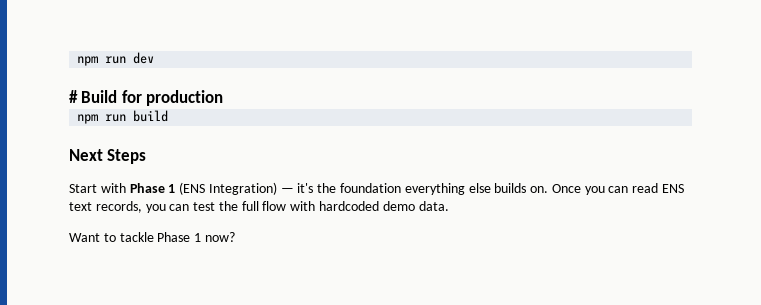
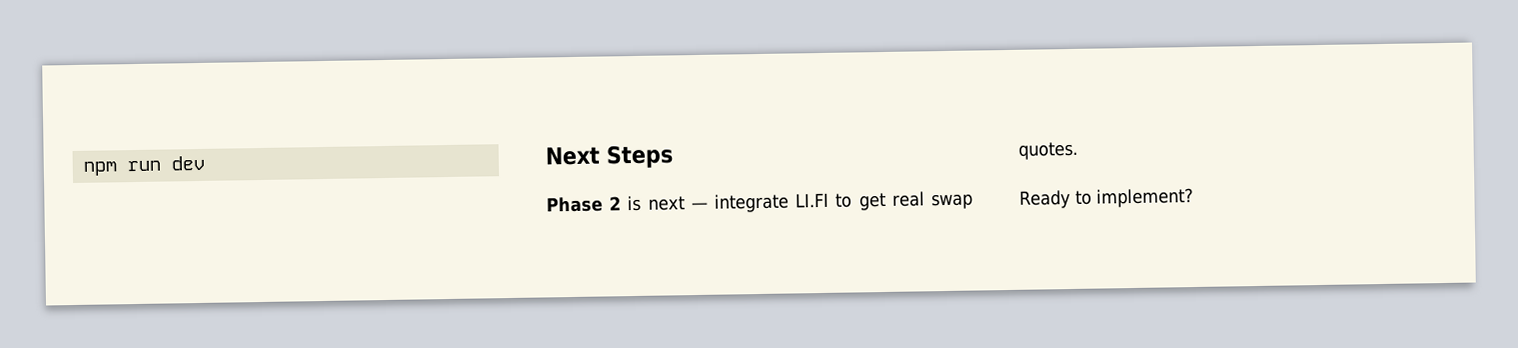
- # Build for production
- npm run build
  Next Steps
- Start with Phase 1 (ENS Integration) — it's the foundation everything else builds on. Once you can read ENS text records, you can test the full flow with hardcoded demo data.
- Want to tackle Phase 1 now?
+ Phase 2 is next — integrate LI.FI to get real swap quotes.
+ Ready to implement?

